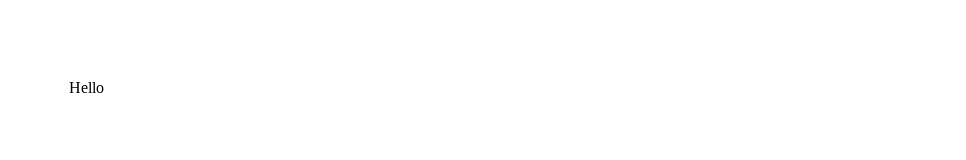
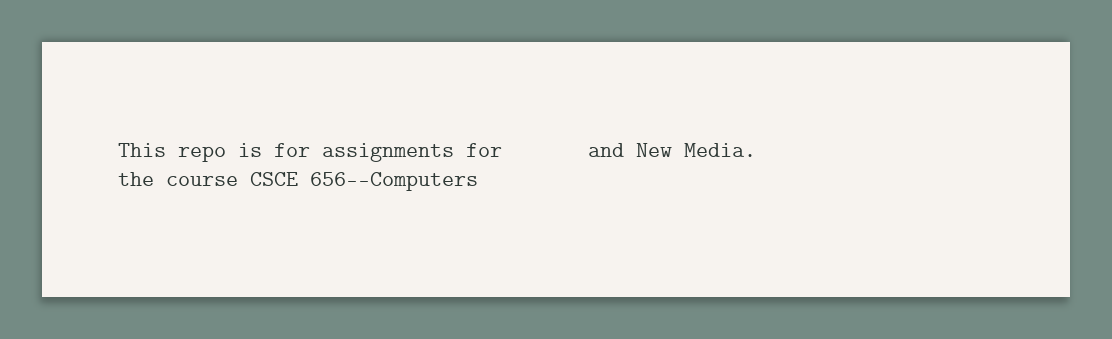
- Hello
+ This repo is for assignments for the course CSCE 656--Computers and New Media.

